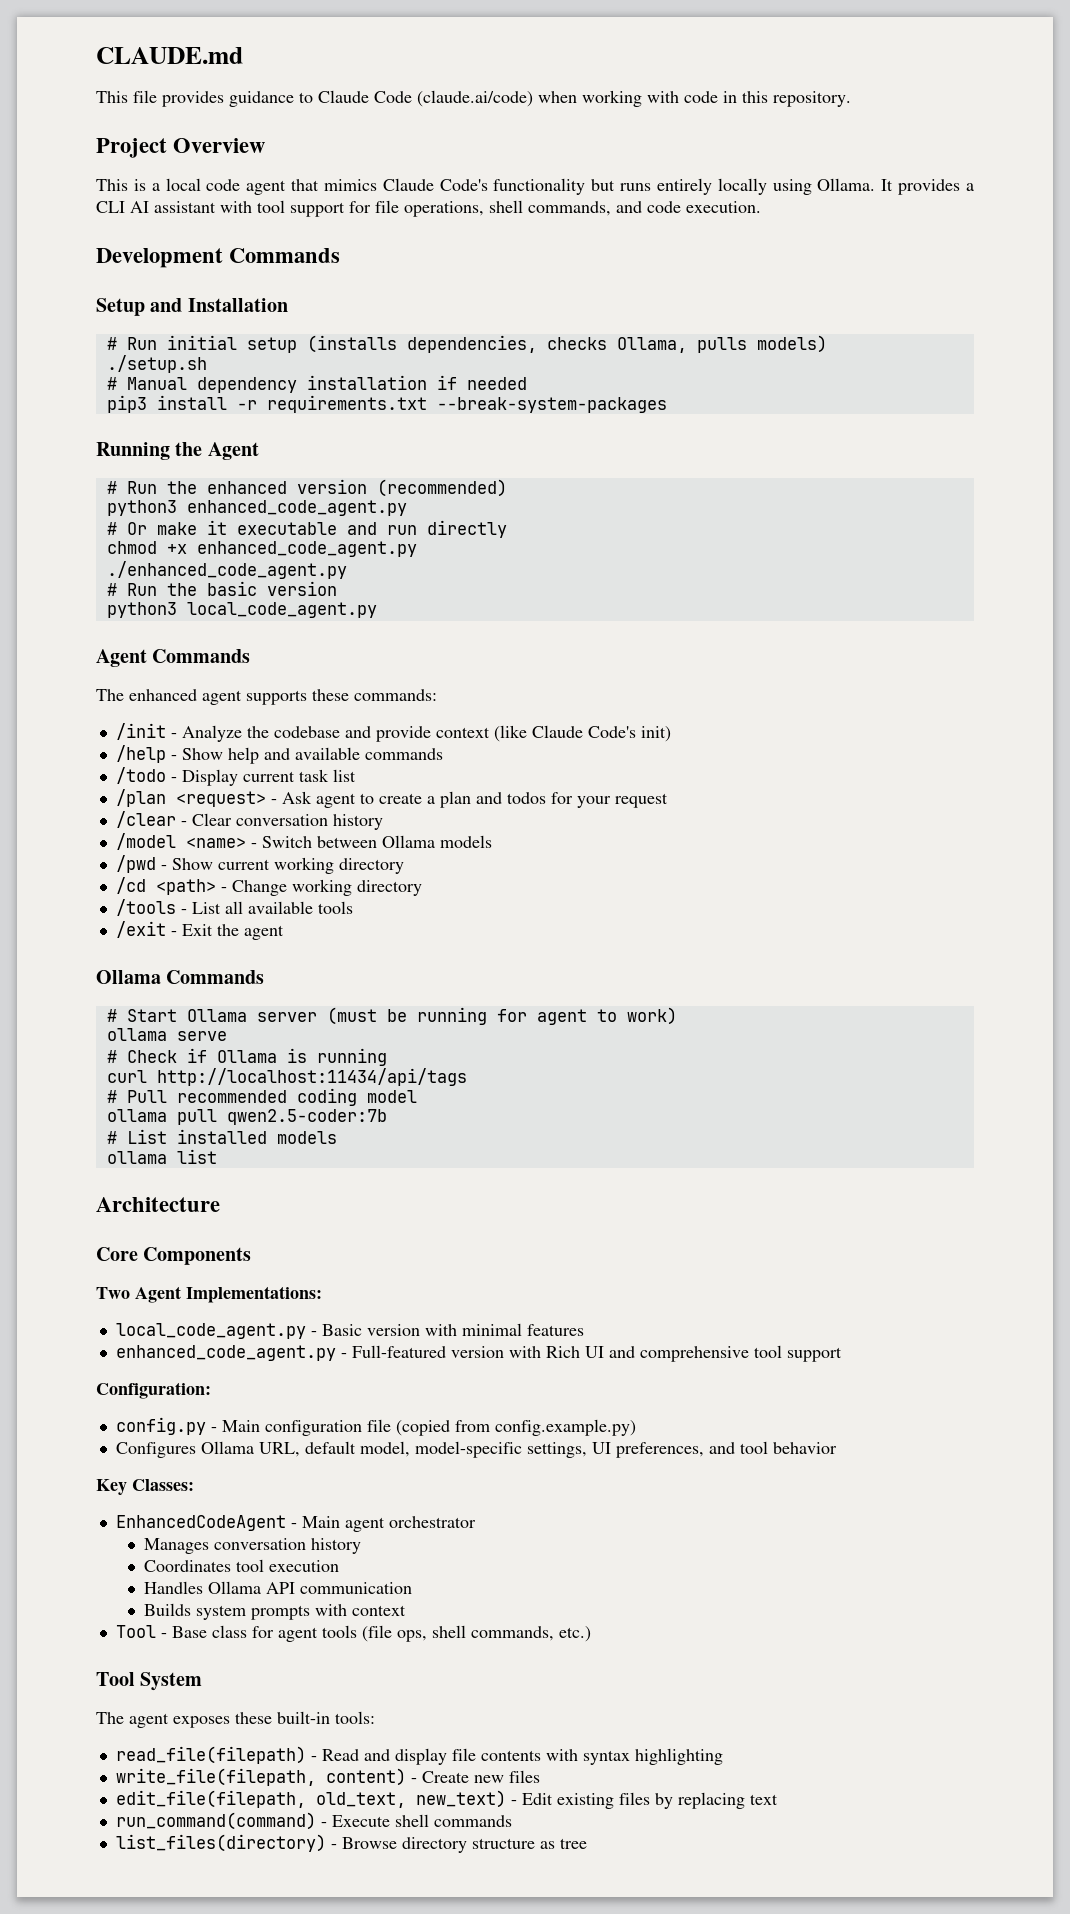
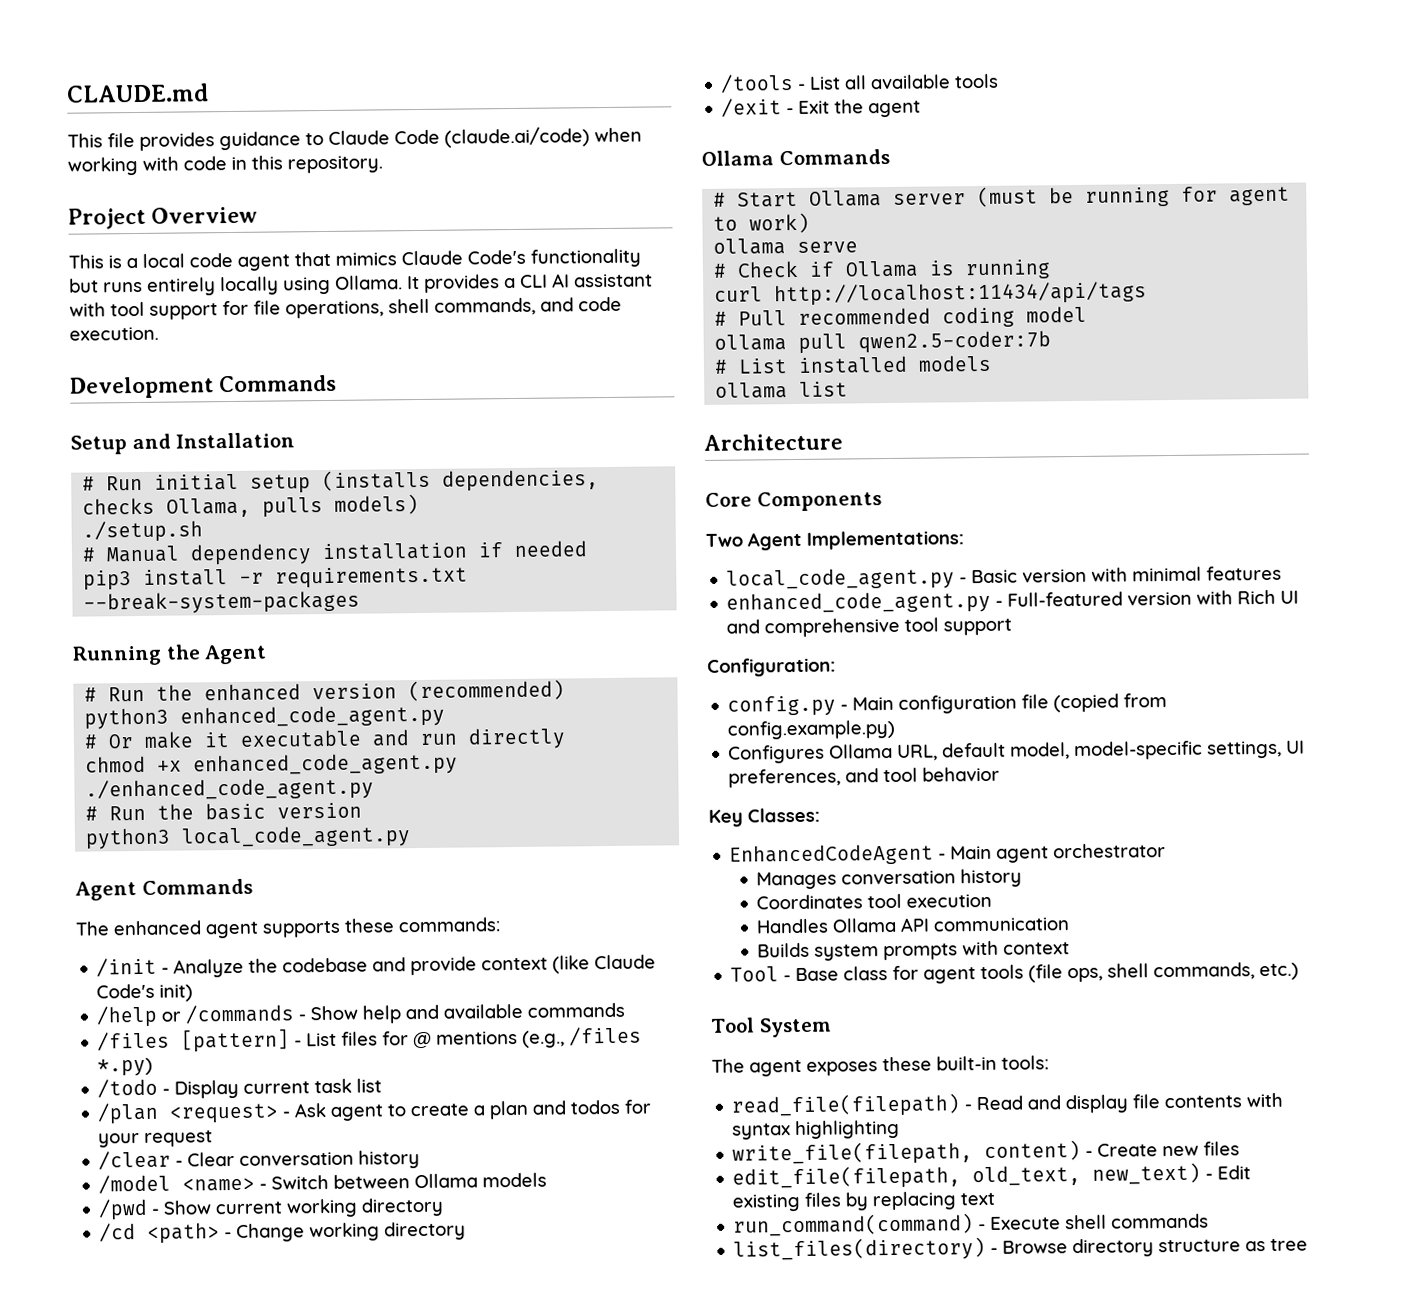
- /help - Show help and available commands
+ /help or /commands - Show help and available commands
+ /files [pattern] - List files for @ mentions (e.g., /files *.py)

